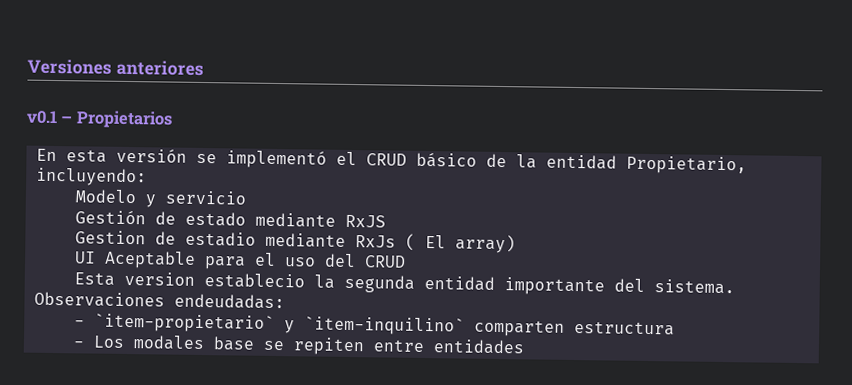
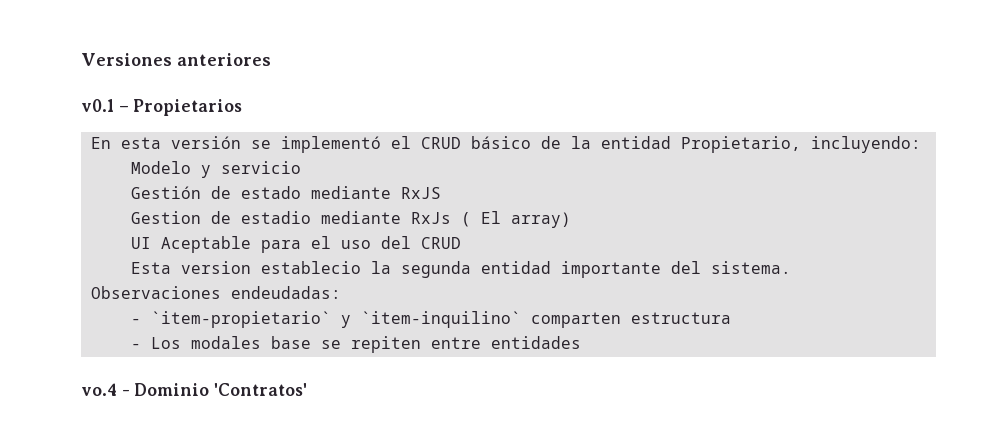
+ vo.4 - Dominio 'Contratos'

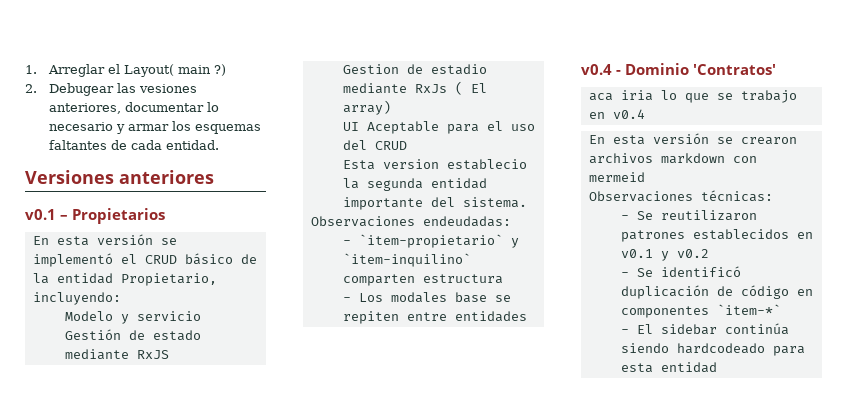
+ 1. Arreglar el Layout( main ?)
+ 2. Debugear las vesiones anteriores, documentar lo necesario y armar los esquemas faltantes de cada entidad.
- vo.4 - Dominio 'Contratos'
+ v0.4 - Dominio 'Contratos'
+ aca iria lo que se trabajo en v0.4
+ En esta versión se crearon archivos markdown con mermeid
+ Observaciones técnicas:
+ - Se reutilizaron patrones establecidos en v0.1 y v0.2
+ - Se identificó duplicación de código en componentes `item-*`
+ - El sidebar continúa siendo hardcodeado para esta entidad

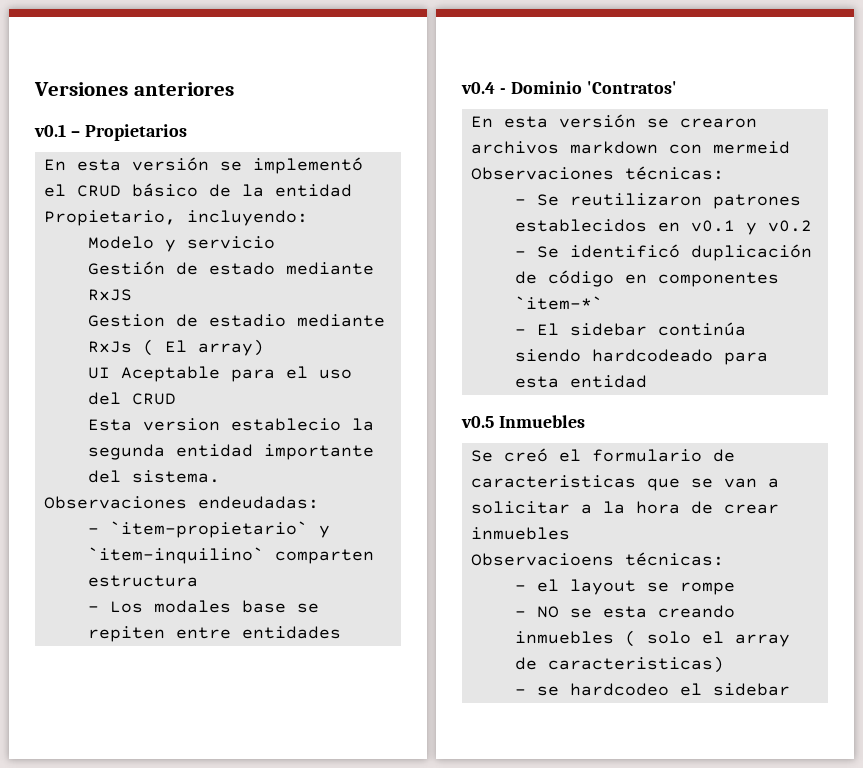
- 1. Arreglar el Layout( main ?)
- 2. Debugear las vesiones anteriores, documentar lo necesario y armar los esquemas faltantes de cada entidad.
- aca iria lo que se trabajo en v0.4
+ v0.5 Inmuebles
+ Se creó el formulario de caracteristicas que se van a solicitar a la hora de crear inmuebles
+ Observacioens técnicas:
+ - el layout se rompe
+ - NO se esta creando inmuebles ( solo el array de caracteristicas)
+ - se hardcodeo el sidebar

